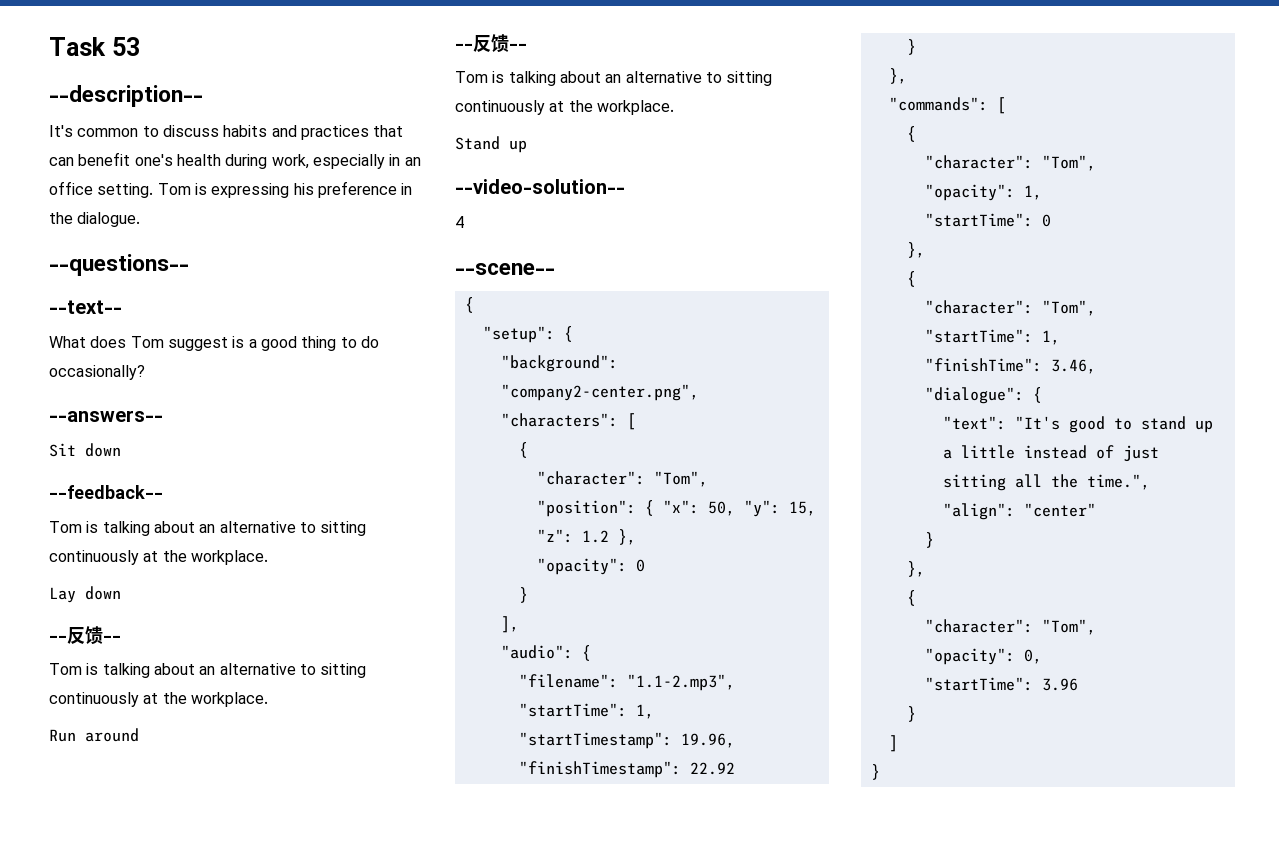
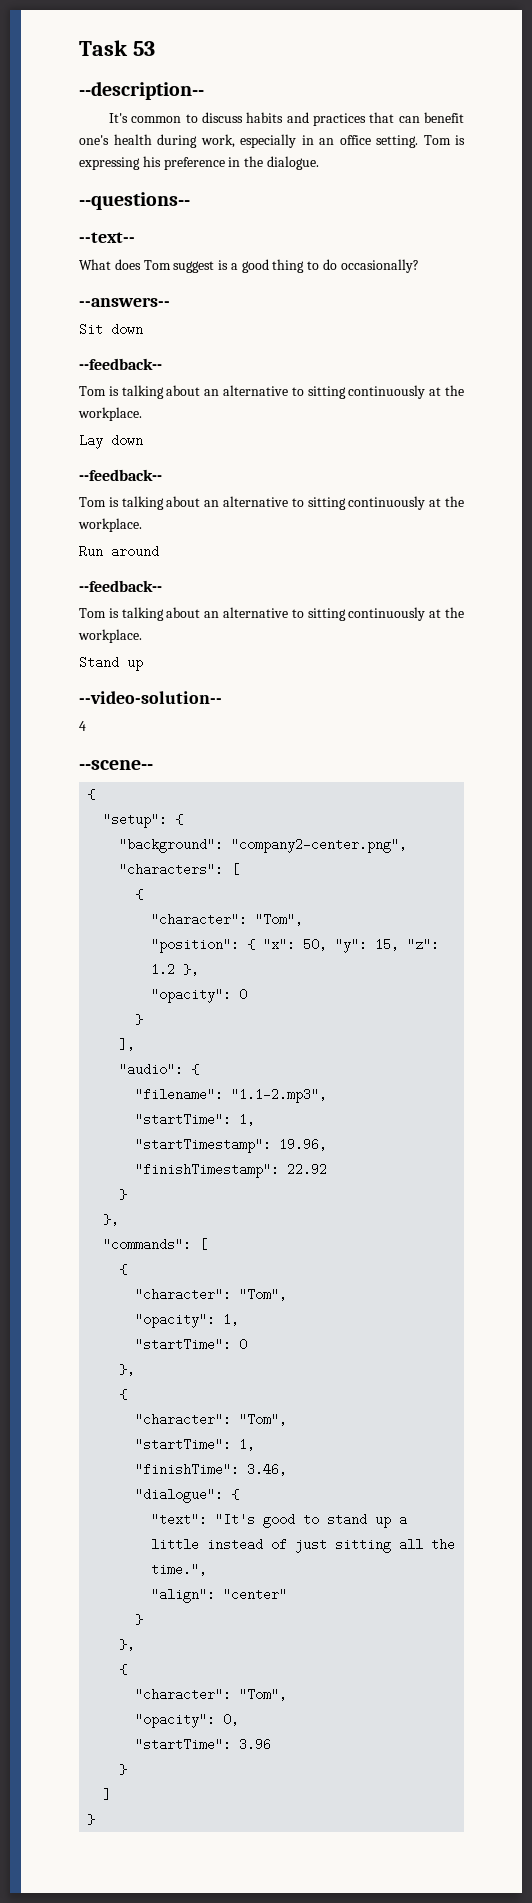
  Lay down
- --反馈--
+ --feedback--
  Run around
- --反馈--
+ --feedback--

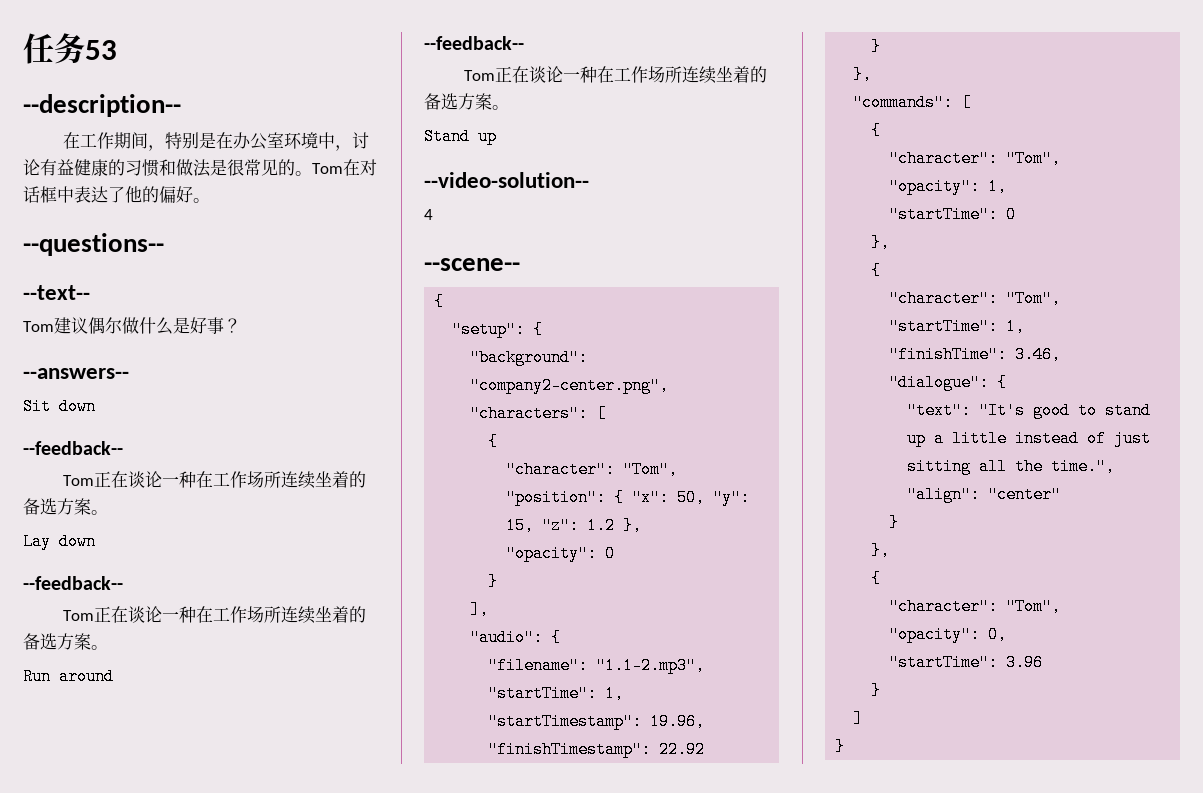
- Task 53
+ 任务53
- It's common to discuss habits and practices that can benefit one's health during work, especially in an office setting. Tom is expressing his preference in the dialogue.
+ 在工作期间，特别是在办公室环境中，讨论有益健康的习惯和做法是很常见的。Tom在对话框中表达了他的偏好。
  --questions--
  --text--
- What does Tom suggest is a good thing to do occasionally?
+ Tom建议偶尔做什么是好事？
  Sit down
  --feedback--
- Tom is talking about an alternative to sitting continuously at the workplace.
+ Tom正在谈论一种在工作场所连续坐着的备选方案。
  Lay down
  --feedback--
- Tom is talking about an alternative to sitting continuously at the workplace.
+ Tom正在谈论一种在工作场所连续坐着的备选方案。
  Run around
  --feedback--
- Tom is talking about an alternative to sitting continuously at the workplace.
+ Tom正在谈论一种在工作场所连续坐着的备选方案。

